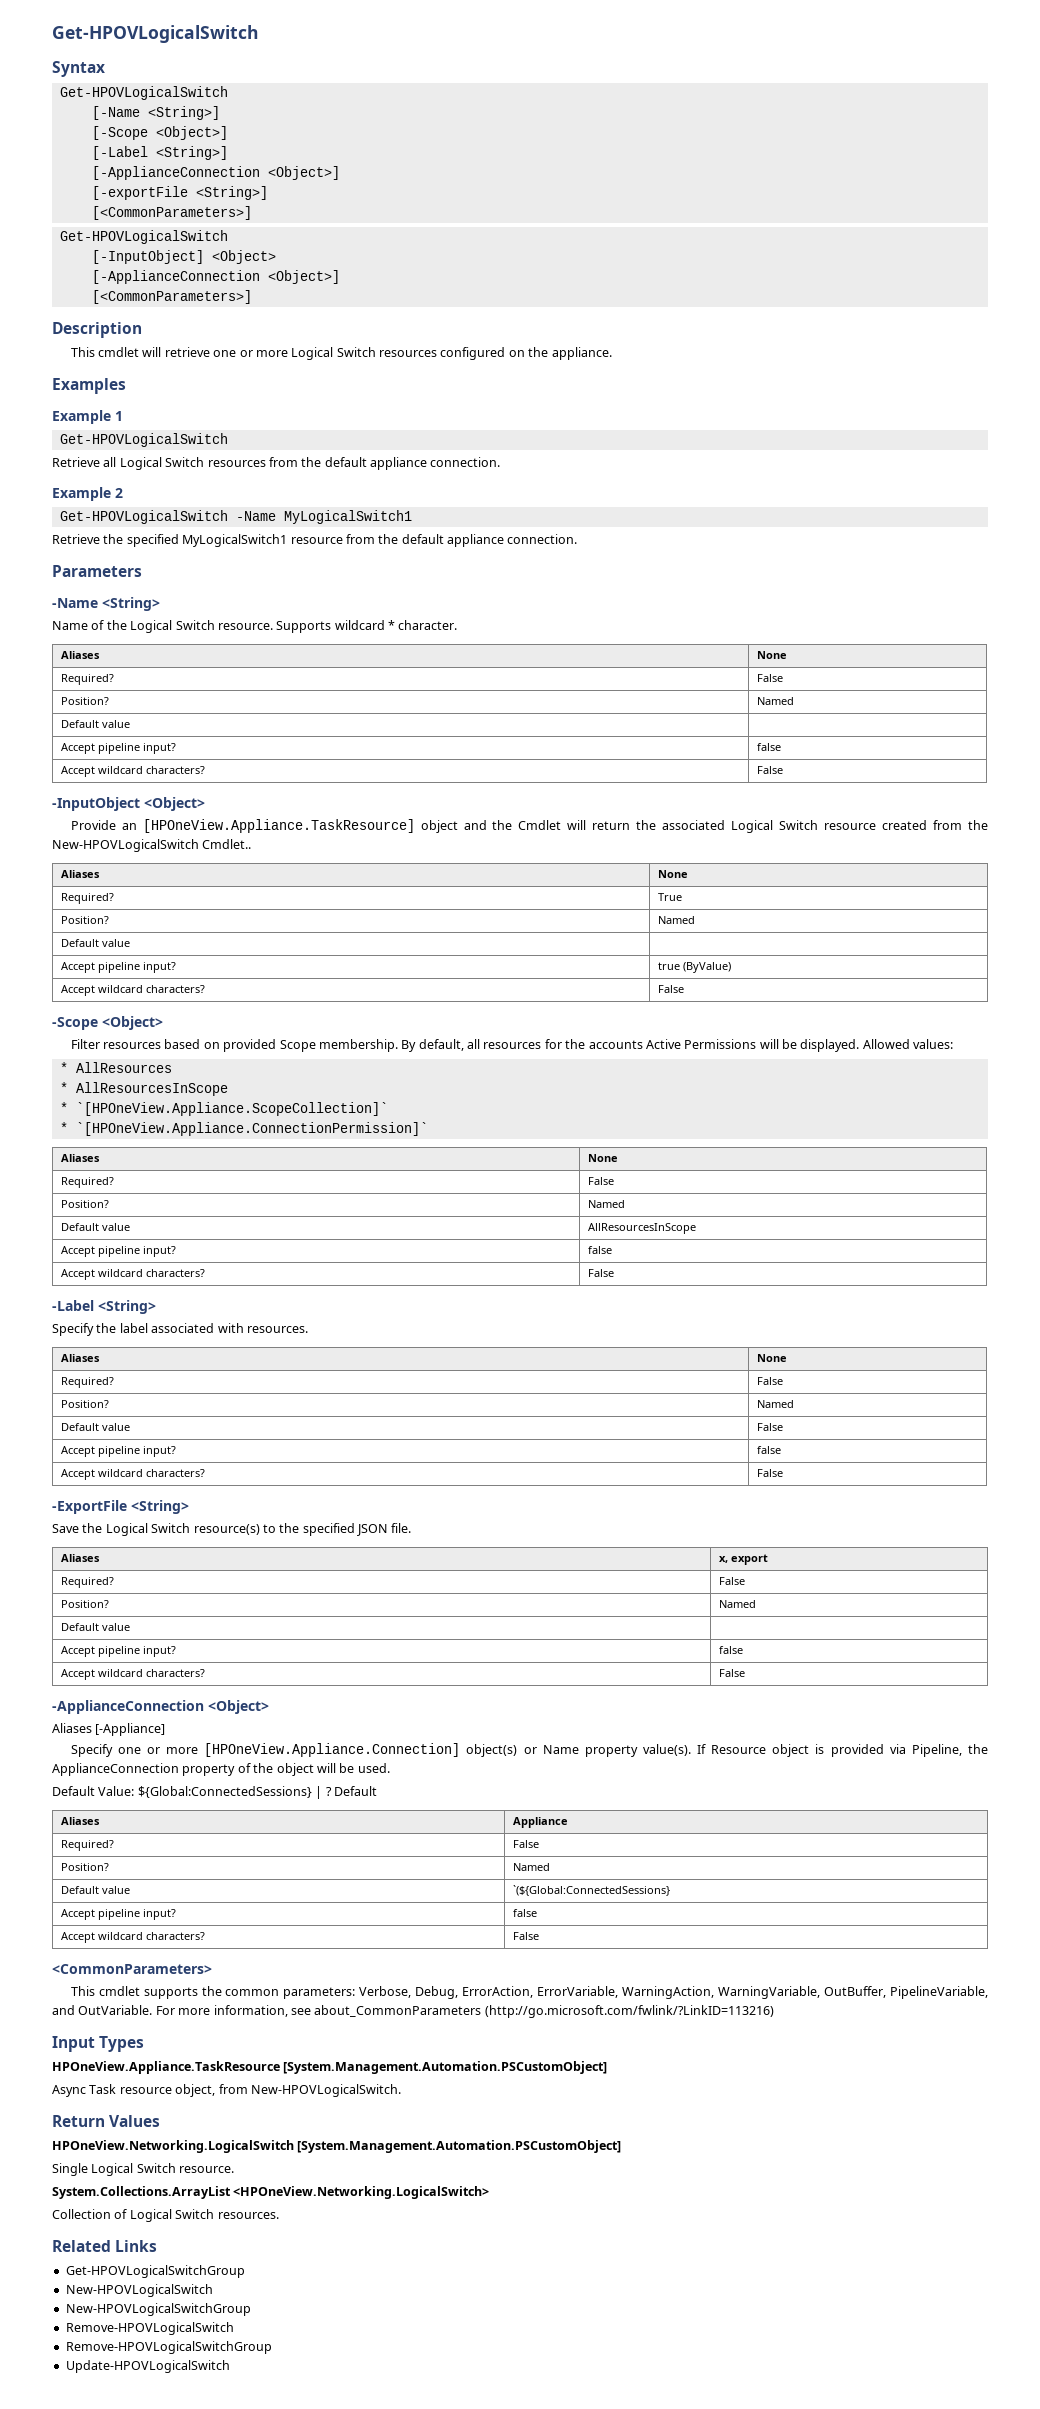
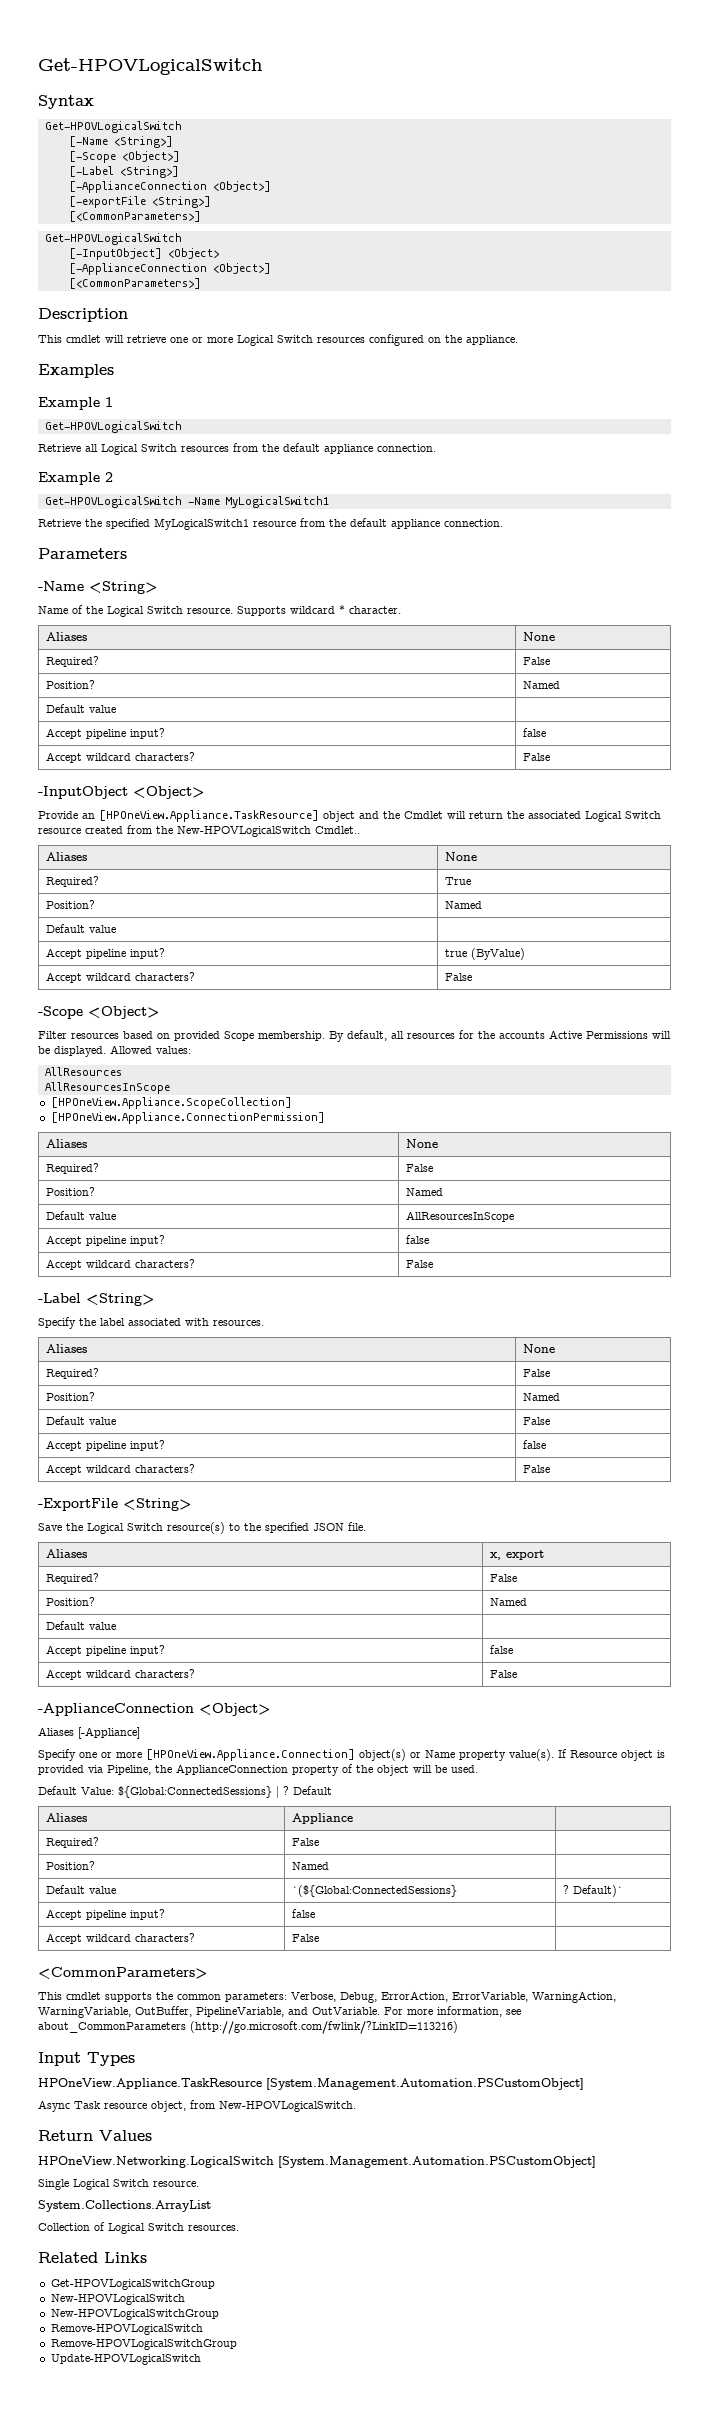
- * AllResources
- * AllResourcesInScope
- * `[HPOneView.Appliance.ScopeCollection]`
- * `[HPOneView.Appliance.ConnectionPermission]`
+ AllResources
+ AllResourcesInScope
+ [HPOneView.Appliance.ScopeCollection]
+ [HPOneView.Appliance.ConnectionPermission]
- Aliases | Appliance
- Required? | False
- Position? | Named
+ Aliases | Appliance |
+ Required? | False |
+ Position? | Named |
- Default value | `(${Global:ConnectedSessions}
- Accept pipeline input? | false
- Accept wildcard characters? | False
+ Default value | `(${Global:ConnectedSessions} | ? Default)`
+ Accept pipeline input? | false |
+ Accept wildcard characters? | False |
- System.Collections.ArrayList <HPOneView.Networking.LogicalSwitch>
+ System.Collections.ArrayList

